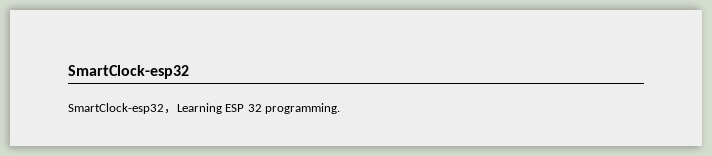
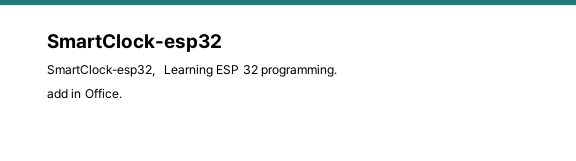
+ add in Office.

